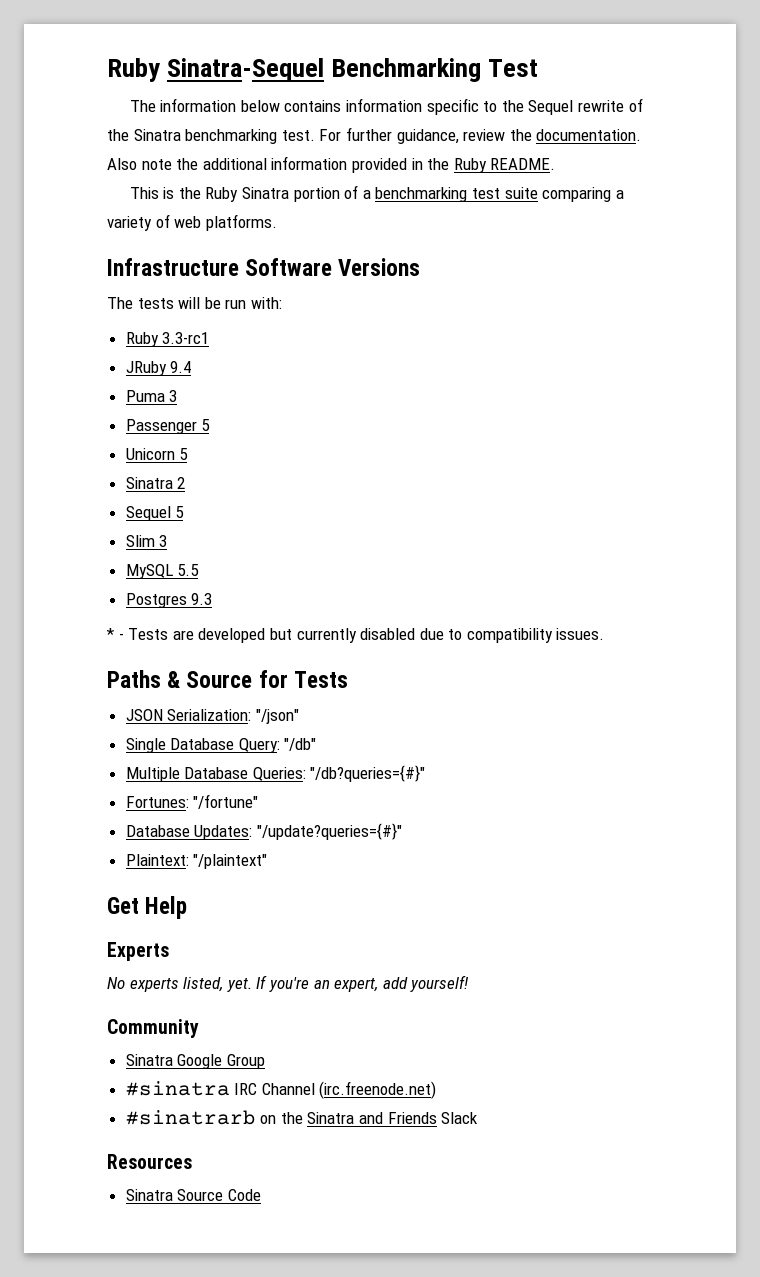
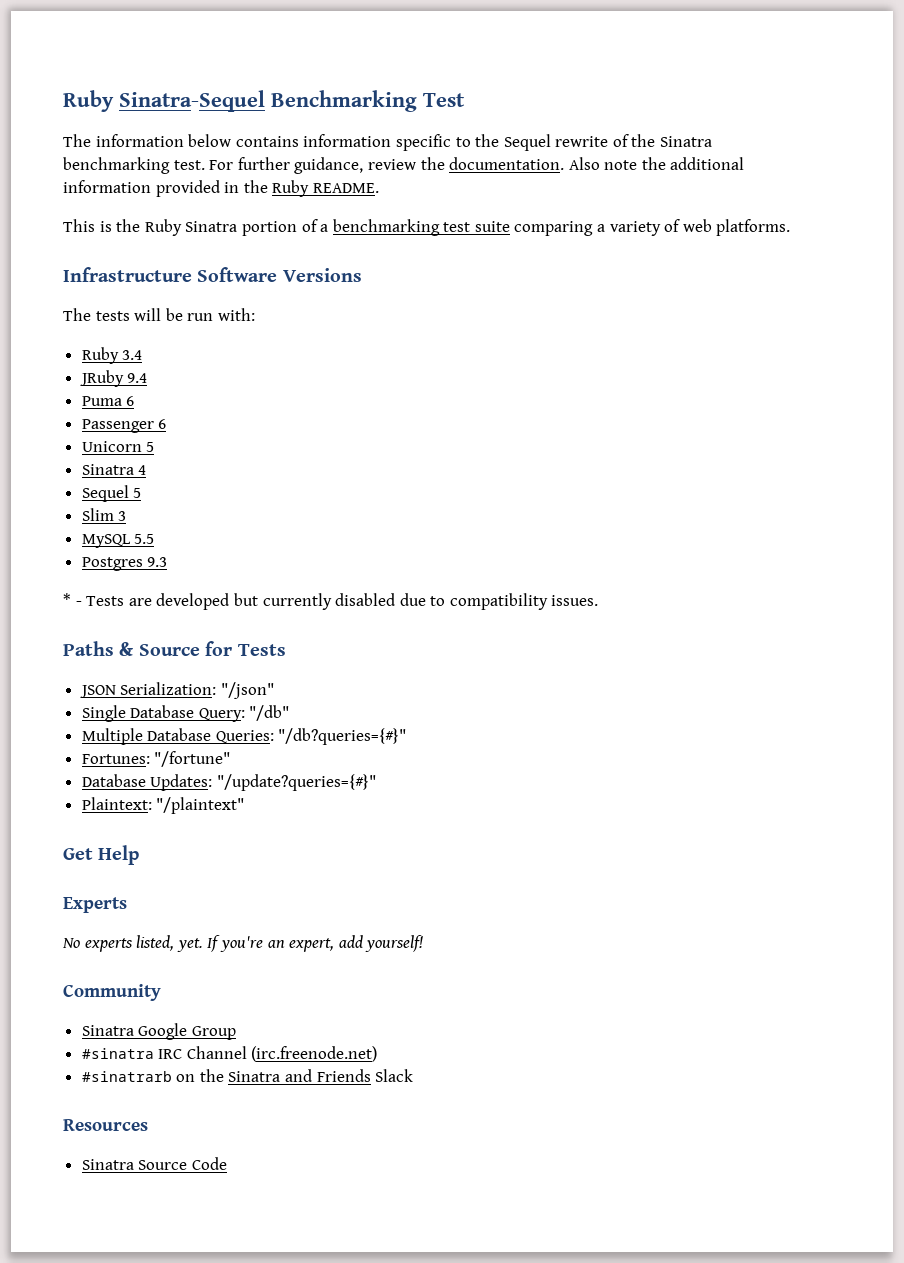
- Ruby 3.3-rc1
+ Ruby 3.4
- Puma 3
+ Puma 6
- Passenger 5
+ Passenger 6
- Sinatra 2
+ Sinatra 4

